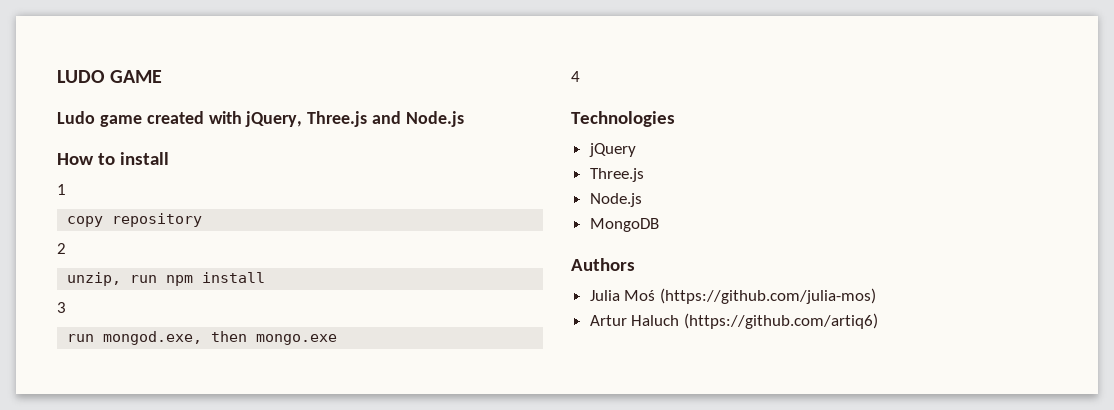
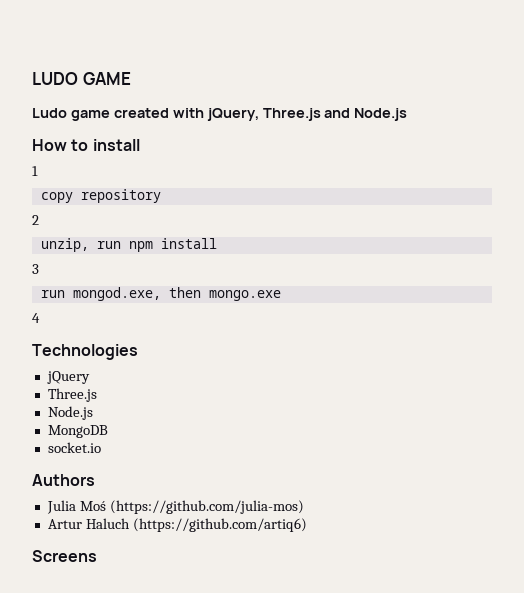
+ socket.io
+ Screens

